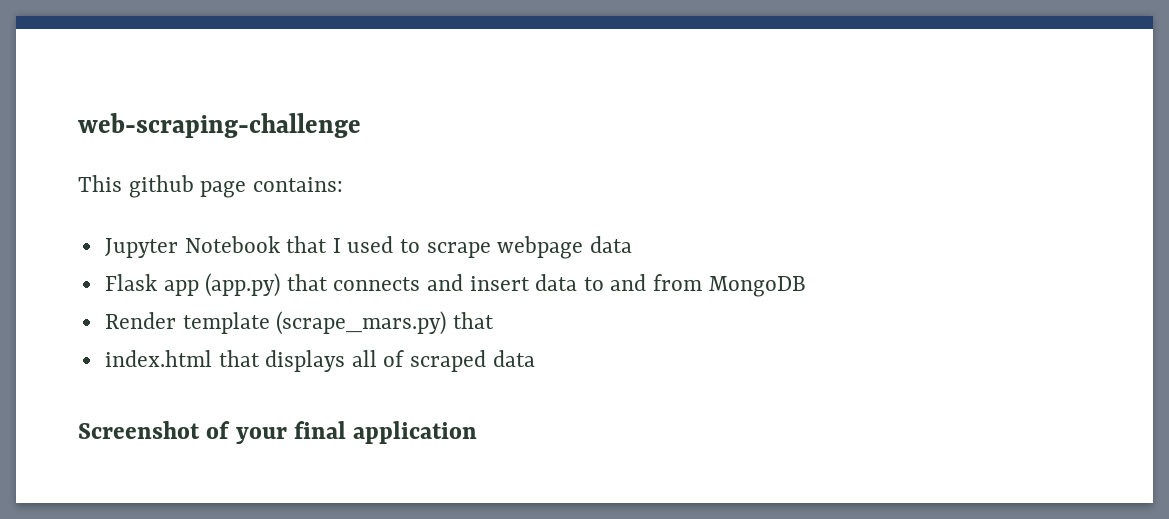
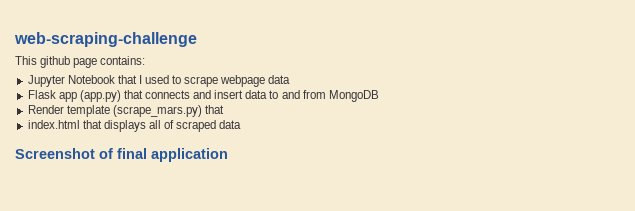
- Screenshot of your final application
+ Screenshot of final application

